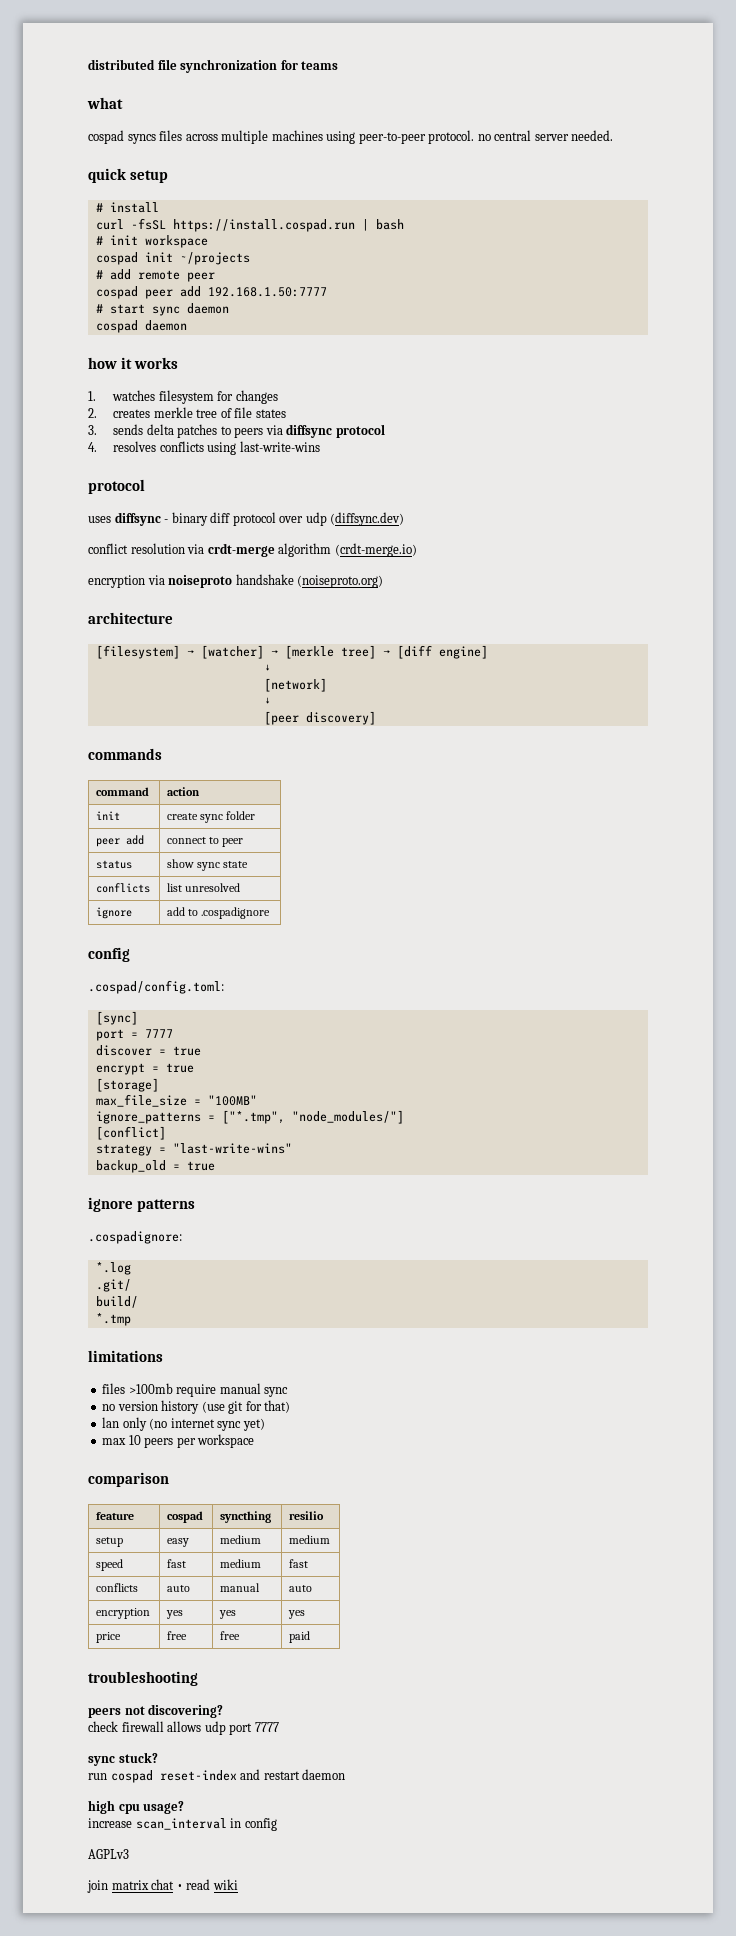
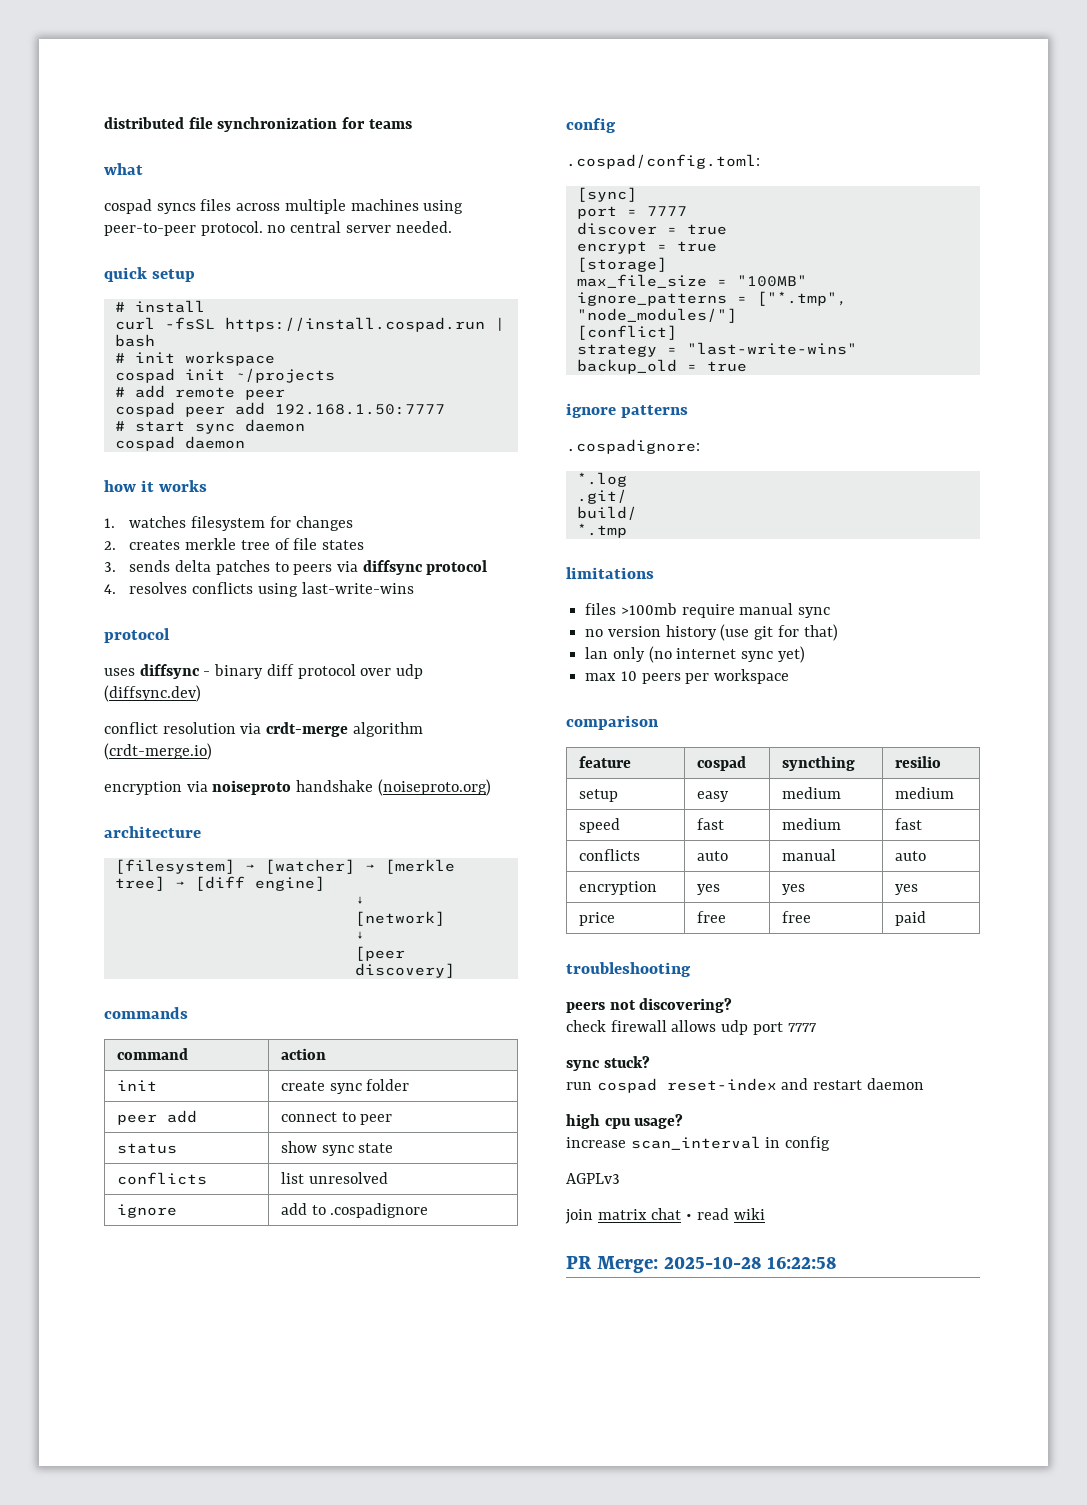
+ PR Merge: 2025-10-28 16:22:58

